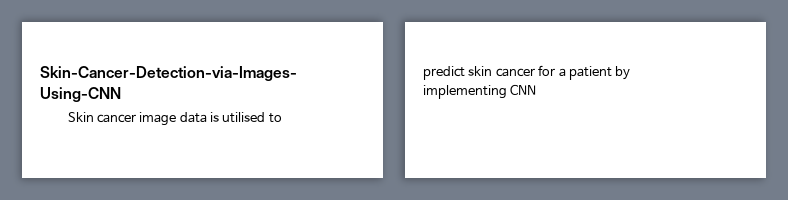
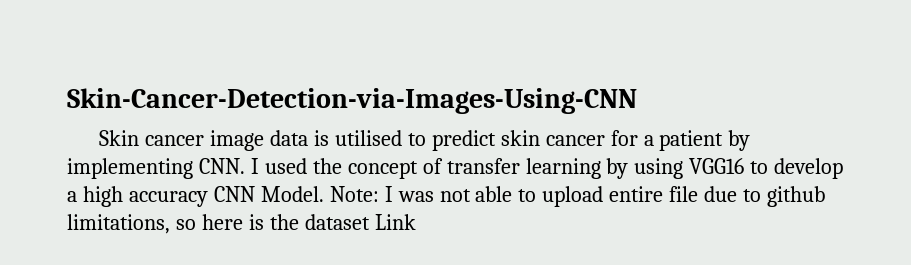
- Skin cancer image data is utilised to predict skin cancer for a patient by implementing CNN
+ Skin cancer image data is utilised to predict skin cancer for a patient by implementing CNN. I used the concept of transfer learning by using VGG16 to develop a high accuracy CNN Model. Note: I was not able to upload entire file due to github limitations, so here is the dataset Link

